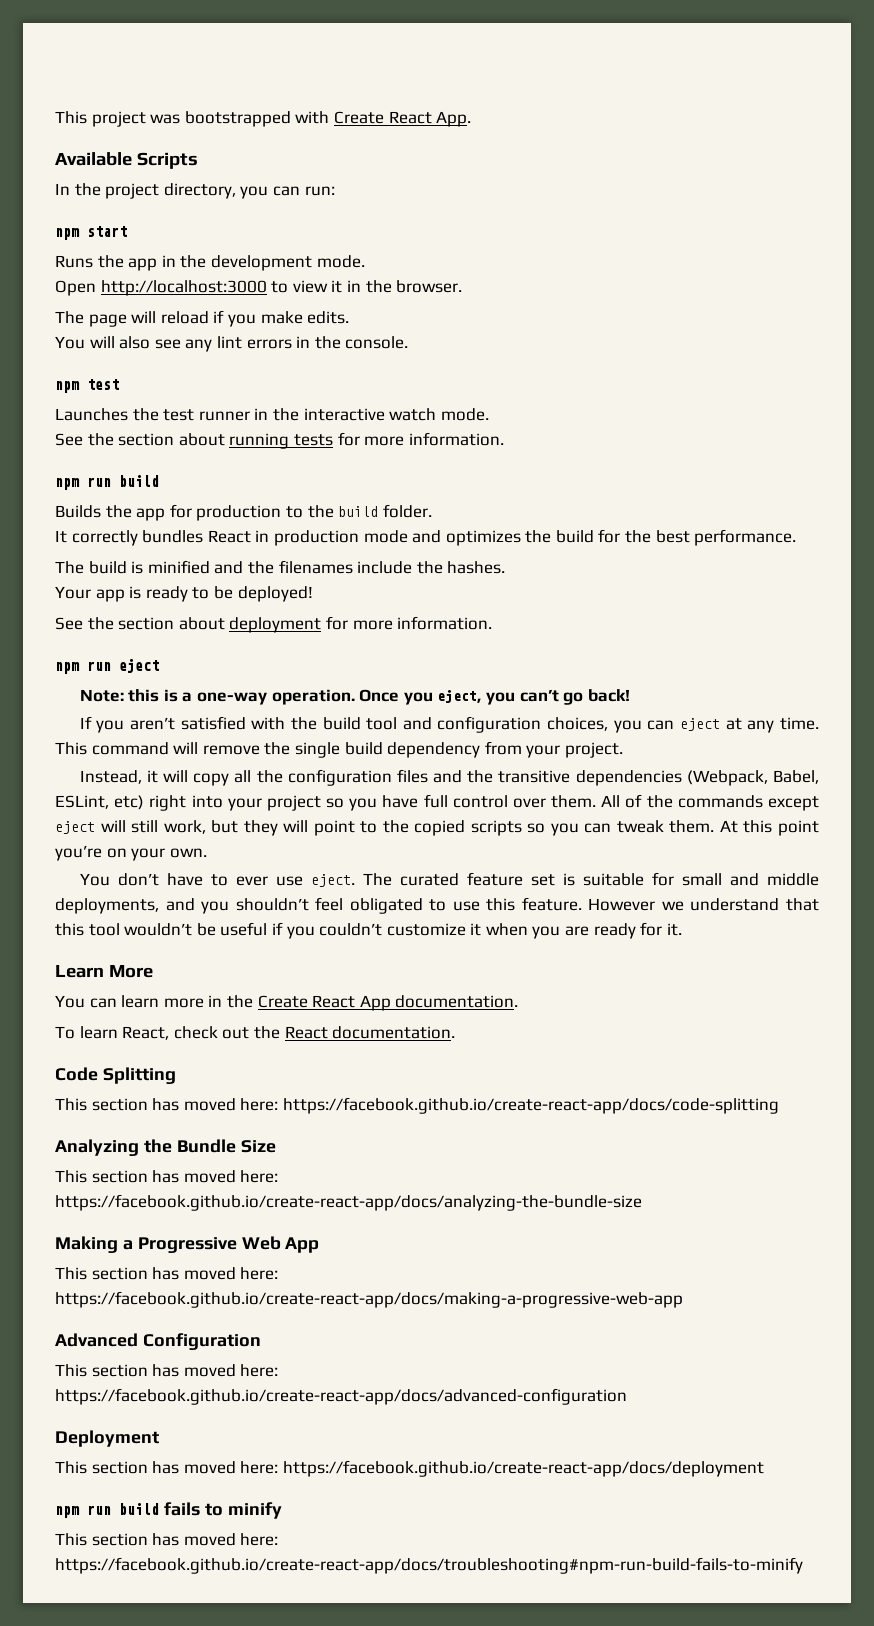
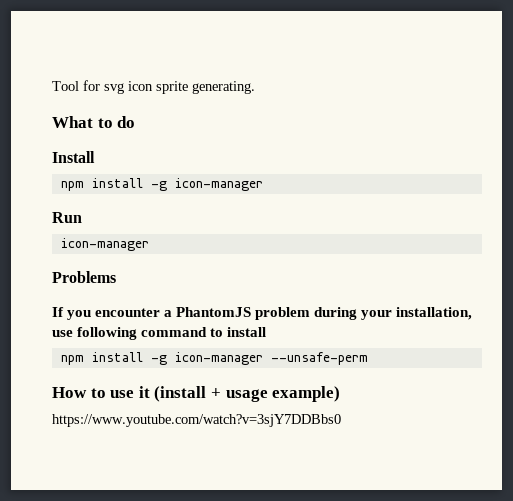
- This project was bootstrapped with Create React App.
- Available Scripts
- In the project directory, you can run:
- npm start
- Runs the app in the development mode.
- Open http://localhost:3000 to view it in the browser.
- The page will reload if you make edits.
- You will also see any lint errors in the console.
- npm test
- Launches the test runner in the interactive watch mode.
- See the section about running tests for more information.
- npm run build
- Builds the app for production to the build folder.
- It correctly bundles React in production mode and optimizes the build for the best performance.
- The build is minified and the filenames include the hashes.
- Your app is ready to be deployed!
- See the section about deployment for more information.
- npm run eject
- Note: this is a one-way operation. Once you eject, you can’t go back!
- If you aren’t satisfied with the build tool and configuration choices, you can eject at any time. This command will remove the single build dependency from your project.
- Instead, it will copy all the configuration files and the transitive dependencies (Webpack, Babel, ESLint, etc) right into your project so you have full control over them. All of the commands except eject will still work, but they will point to the copied scripts so you can tweak them. At this point you’re on your own.
- You don’t have to ever use eject. The curated feature set is suitable for small and middle deployments, and you shouldn’t feel obligated to use this feature. However we understand that this tool wouldn’t be useful if you couldn’t customize it when you are ready for it.
- Learn More
- You can learn more in the Create React App documentation.
- To learn React, check out the React documentation.
- Code Splitting
- This section has moved here: https://facebook.github.io/create-react-app/docs/code-splitting
- Analyzing the Bundle Size
- This section has moved here: https://facebook.github.io/create-react-app/docs/analyzing-the-bundle-size
- Making a Progressive Web App
- This section has moved here: https://facebook.github.io/create-react-app/docs/making-a-progressive-web-app
- Advanced Configuration
- This section has moved here: https://facebook.github.io/create-react-app/docs/advanced-configuration
- Deployment
- This section has moved here: https://facebook.github.io/create-react-app/docs/deployment
- npm run build fails to minify
- This section has moved here: https://facebook.github.io/create-react-app/docs/troubleshooting#npm-run-build-fails-to-minify
+ Tool for svg icon sprite generating.
+ What to do
+ Install
+ npm install -g icon-manager
+ Run
+ icon-manager
+ Problems
+ If you encounter a PhantomJS problem during your installation, use following command to install
+ npm install -g icon-manager --unsafe-perm
+ How to use it (install + usage example)
+ https://www.youtube.com/watch?v=3sjY7DDBbs0

